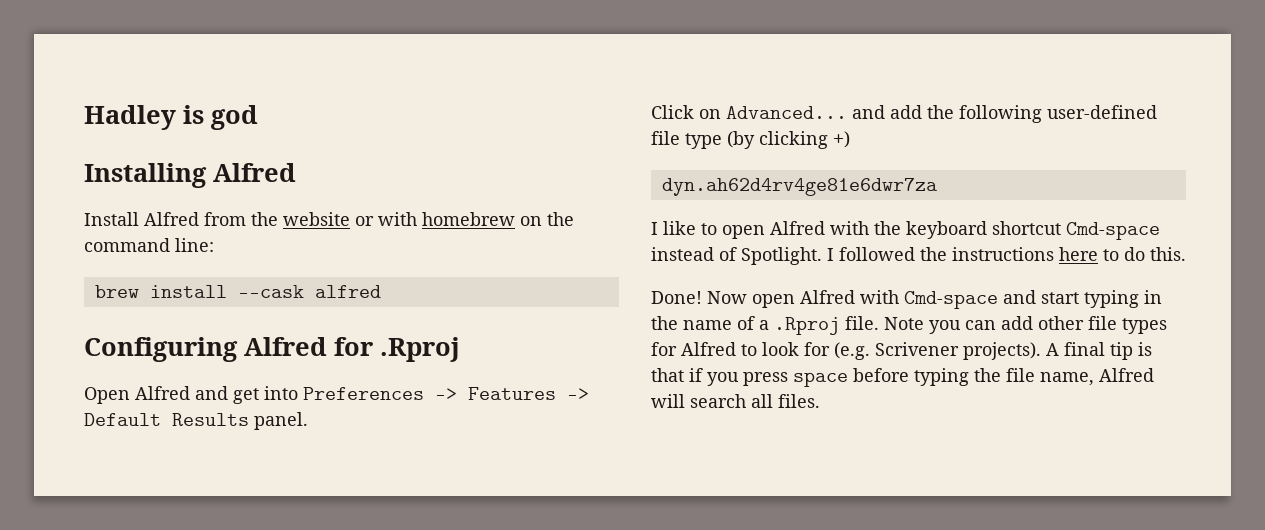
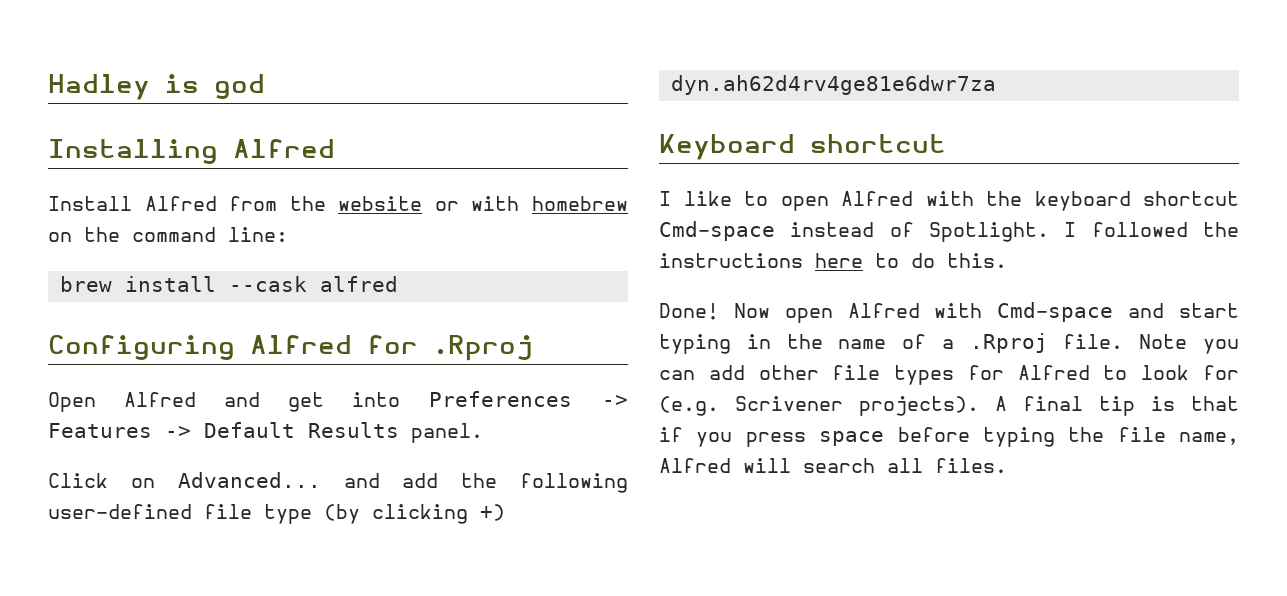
+ Keyboard shortcut

